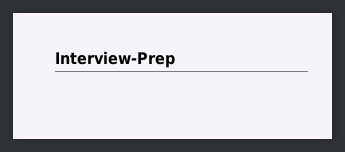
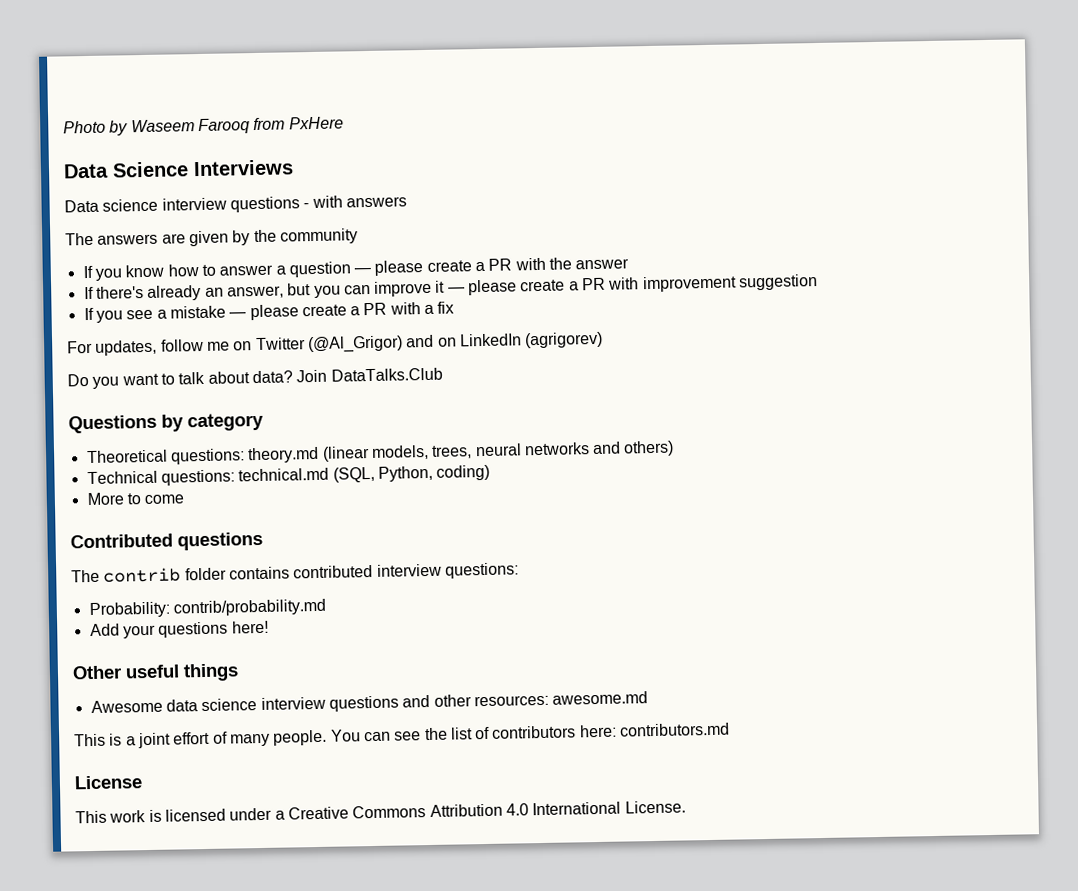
- Interview-Prep
+ Photo by Waseem Farooq from PxHere
+ Data Science Interviews
+ Data science interview questions - with answers
+ The answers are given by the community
+ If you know how to answer a question — please create a PR with the answer
+ If there's already an answer, but you can improve it — please create a PR with improvement suggestion
+ If you see a mistake — please create a PR with a fix
+ For updates, follow me on Twitter (@Al_Grigor) and on LinkedIn (agrigorev)
+ Do you want to talk about data? Join DataTalks.Club
+ Questions by category
+ Theoretical questions: theory.md (linear models, trees, neural networks and others)
+ Technical questions: technical.md (SQL, Python, coding)
+ More to come
+ Contributed questions
+ The contrib folder contains contributed interview questions:
+ Probability: contrib/probability.md
+ Add your questions here!
+ Other useful things
+ Awesome data science interview questions and other resources: awesome.md
+ This is a joint effort of many people. You can see the list of contributors here: contributors.md
+ License
+ This work is licensed under a Creative Commons Attribution 4.0 International License.

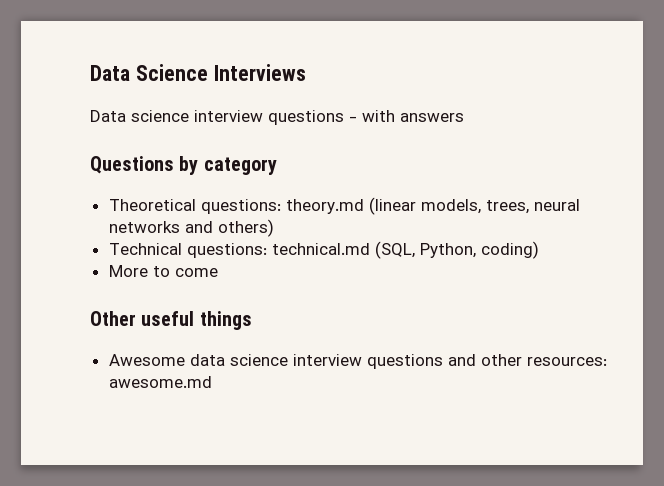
- Photo by Waseem Farooq from PxHere
- The answers are given by the community
- If you know how to answer a question — please create a PR with the answer
- If there's already an answer, but you can improve it — please create a PR with improvement suggestion
- If you see a mistake — please create a PR with a fix
- For updates, follow me on Twitter (@Al_Grigor) and on LinkedIn (agrigorev)
- Do you want to talk about data? Join DataTalks.Club
- Contributed questions
- The contrib folder contains contributed interview questions:
- Probability: contrib/probability.md
- Add your questions here!
- This is a joint effort of many people. You can see the list of contributors here: contributors.md
- License
- This work is licensed under a Creative Commons Attribution 4.0 International License.

